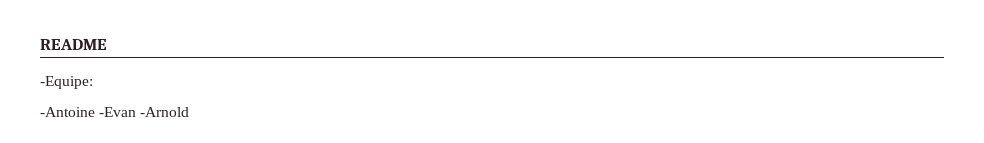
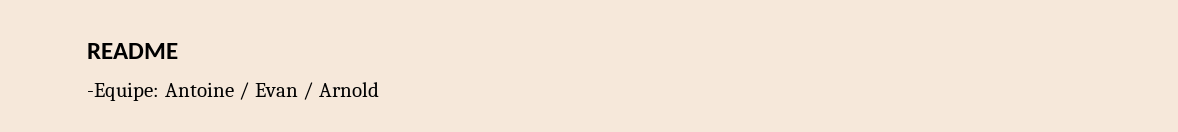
- -Equipe:
- -Antoine -Evan -Arnold
+ -Equipe: Antoine / Evan / Arnold

